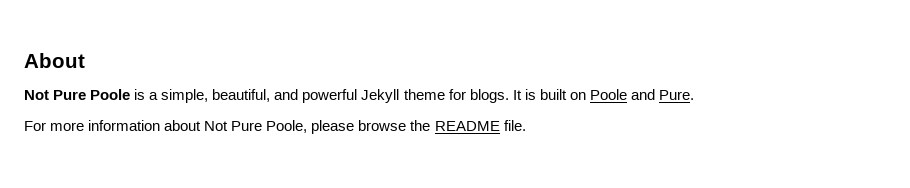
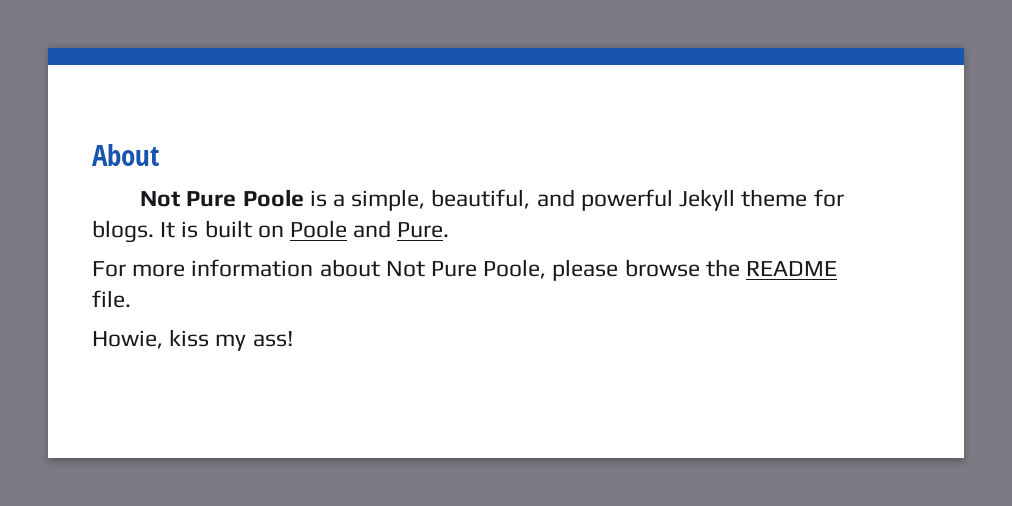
+ Howie, kiss my ass!

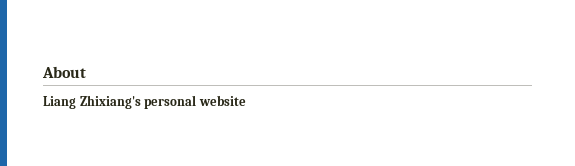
- Not Pure Poole is a simple, beautiful, and powerful Jekyll theme for blogs. It is built on Poole and Pure.
- For more information about Not Pure Poole, please browse the README file.
- Howie, kiss my ass!
+ Liang Zhixiang's personal website

